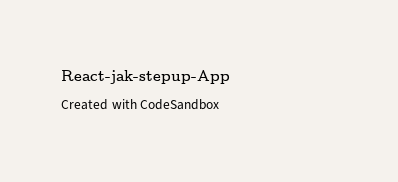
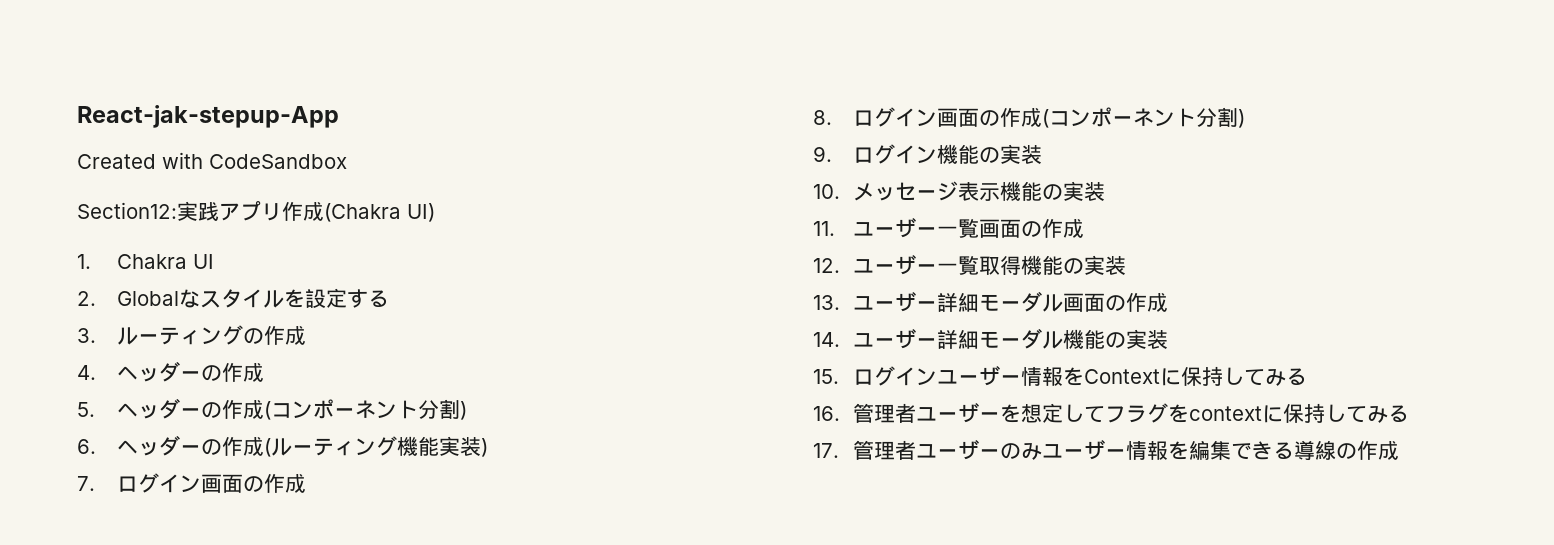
+ Section12:実践アプリ作成(Chakra UI)
+ 1. Chakra UI
+ 2. Globalなスタイルを設定する
+ 3.ルーティングの作成
+ 4.ヘッダーの作成
+ 5.ヘッダーの作成(コンポーネント分割)
+ 6.ヘッダーの作成(ルーティング機能実装)
+ 7.ログイン画面の作成
+ 8.ログイン画面の作成(コンポーネント分割)
+ 9.ログイン機能の実装
+ 10.メッセージ表示機能の実装
+ 11.ユーザー一覧画面の作成
+ 12.ユーザー一覧取得機能の実装
+ 13.ユーザー詳細モーダル画面の作成
+ 14.ユーザー詳細モーダル機能の実装
+ 15.ログインユーザー情報をContextに保持してみる
+ 16.管理者ユーザーを想定してフラグをcontextに保持してみる
+ 17.管理者ユーザーのみユーザー情報を編集できる導線の作成

